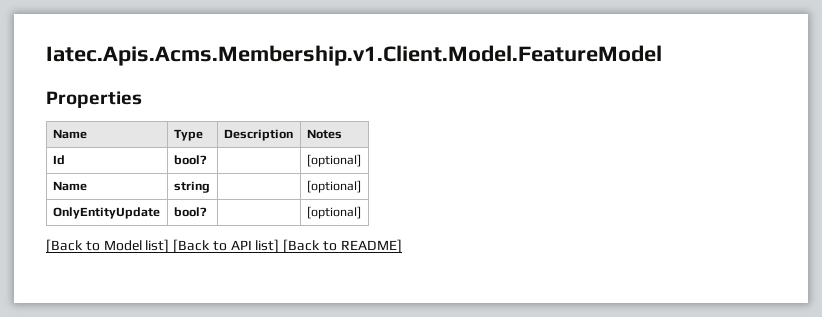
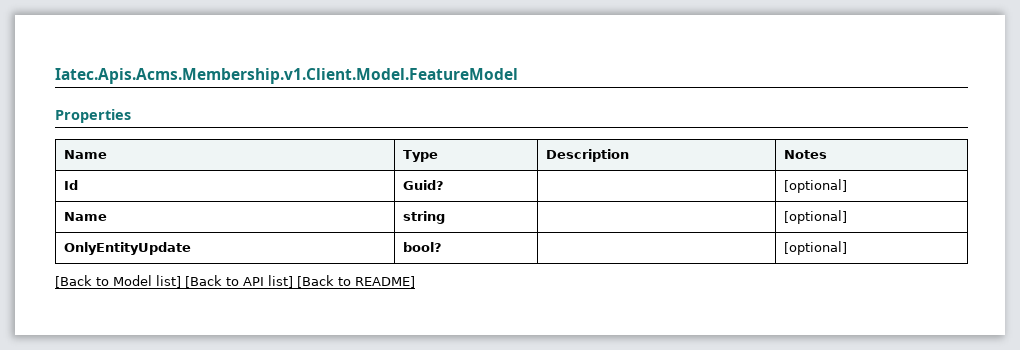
- Id | bool? | | [optional]
+ Id | Guid? | | [optional]

